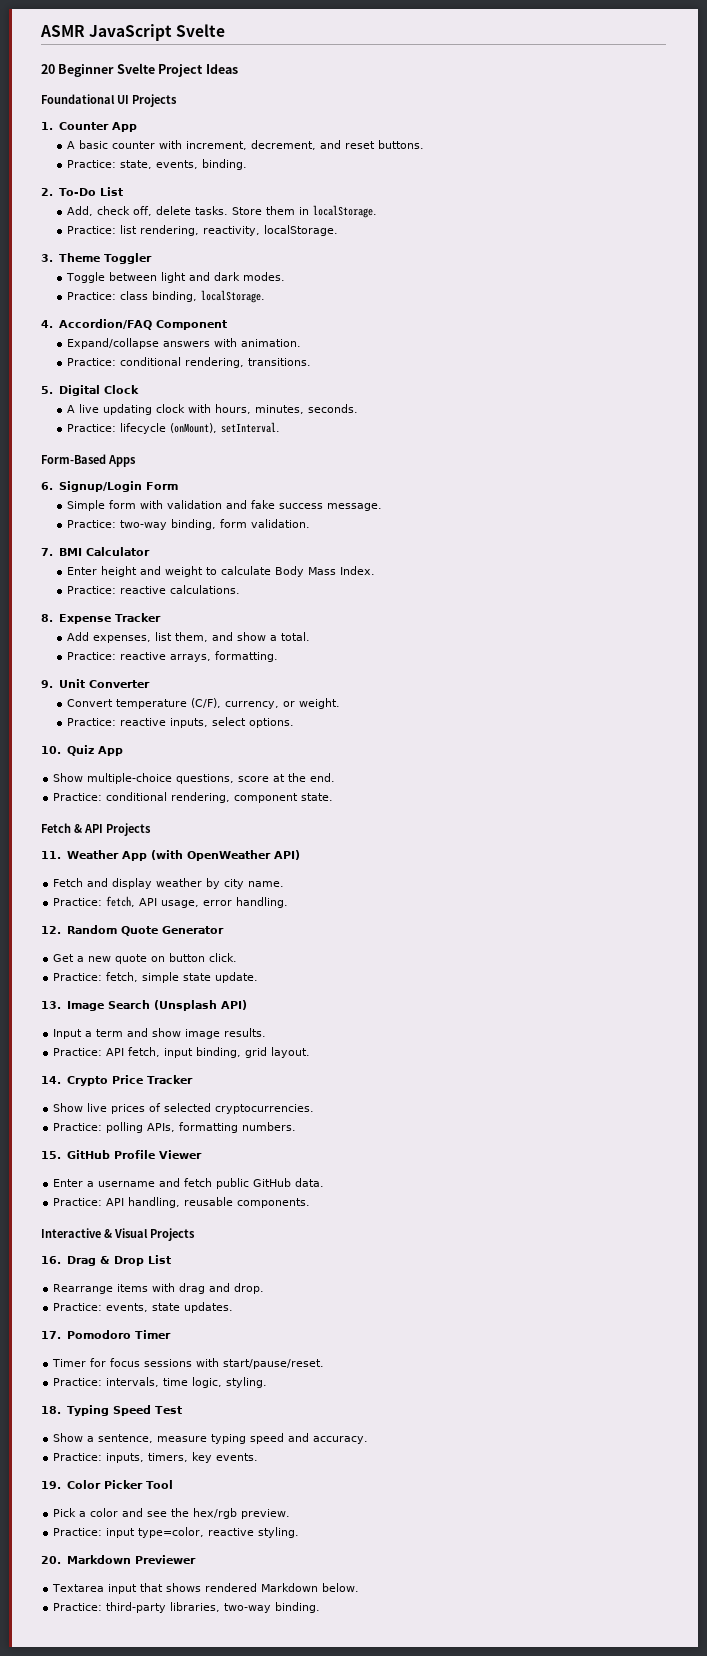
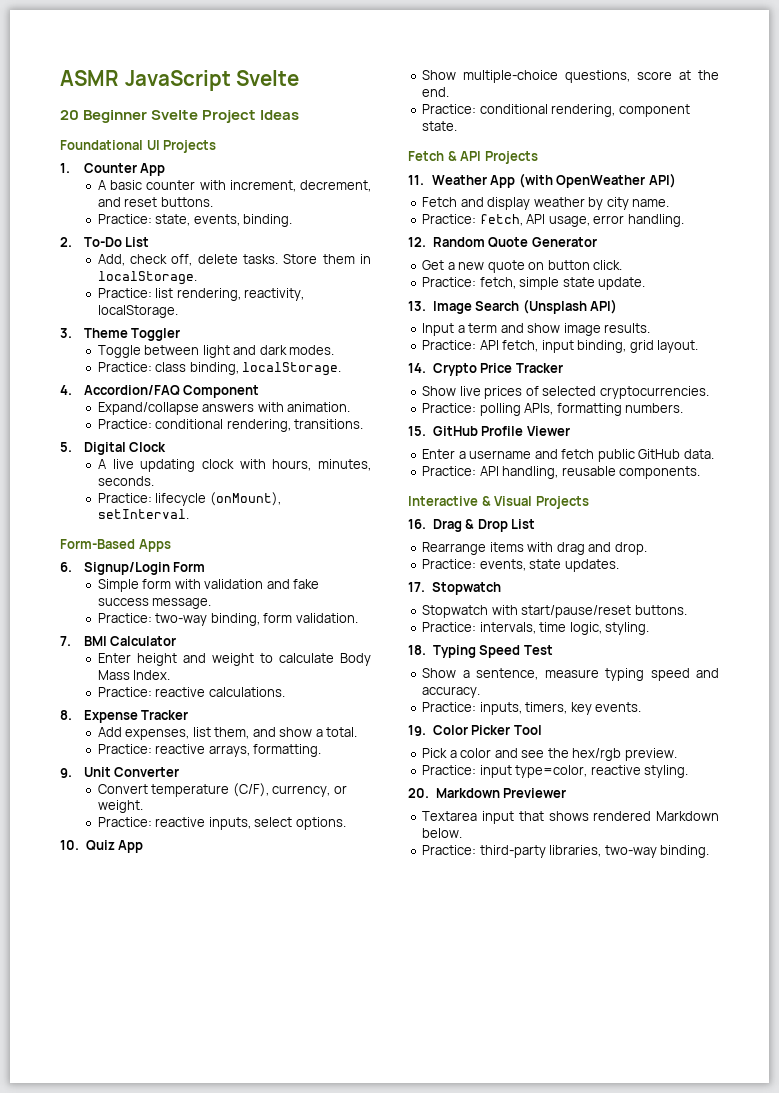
- 17. Pomodoro Timer
- Timer for focus sessions with start/pause/reset.
+ 17. Stopwatch
+ Stopwatch with start/pause/reset buttons.

